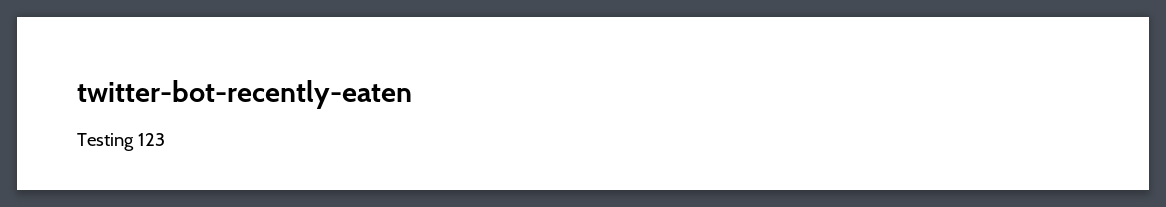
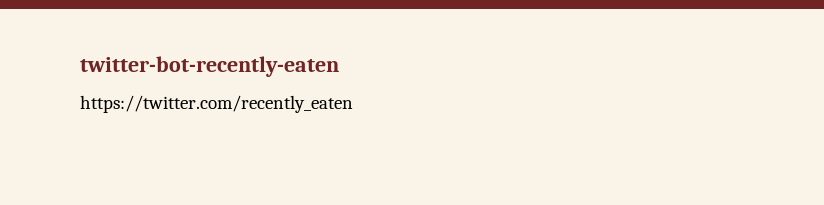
- Testing 123
+ https://twitter.com/recently_eaten

